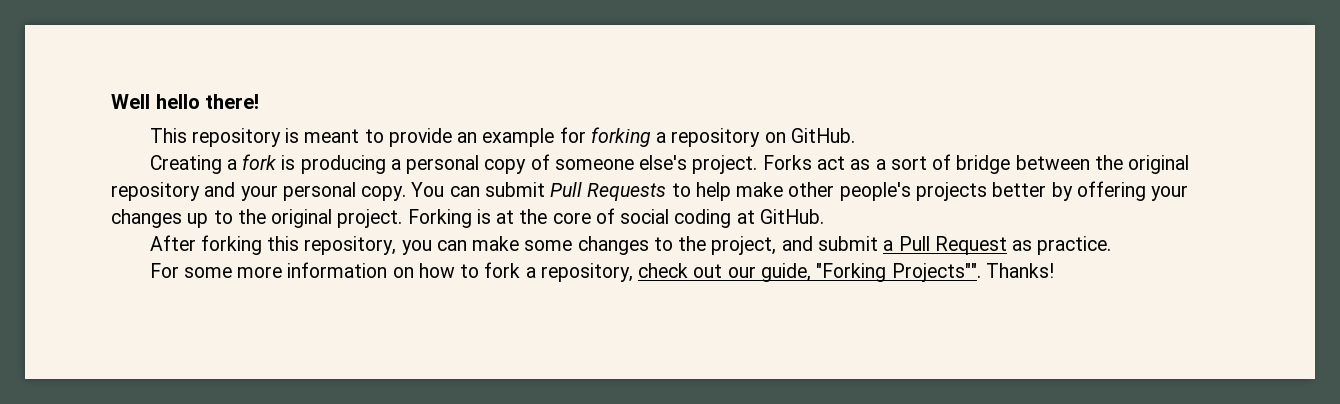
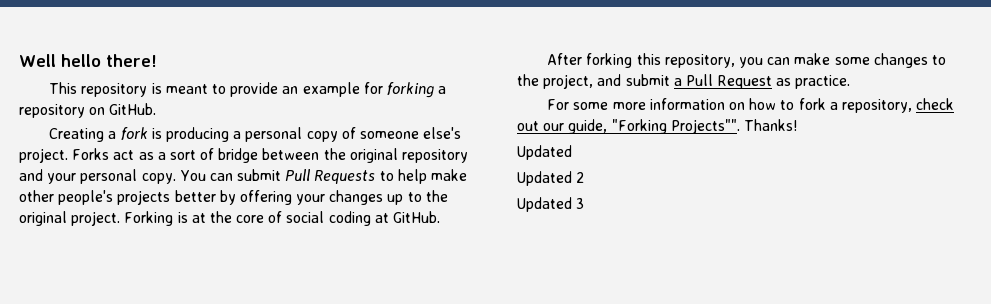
  Thanks!
+ Updated
+ Updated 2
+ Updated 3

